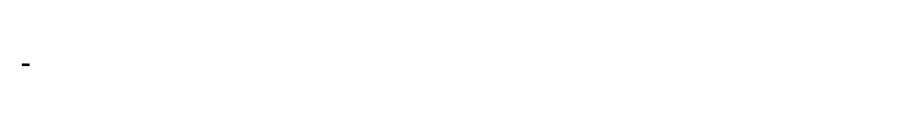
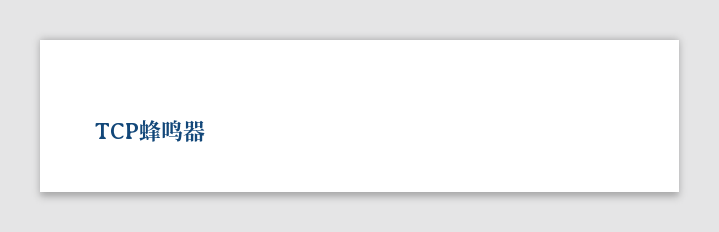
- -
+ TCP蜂鸣器

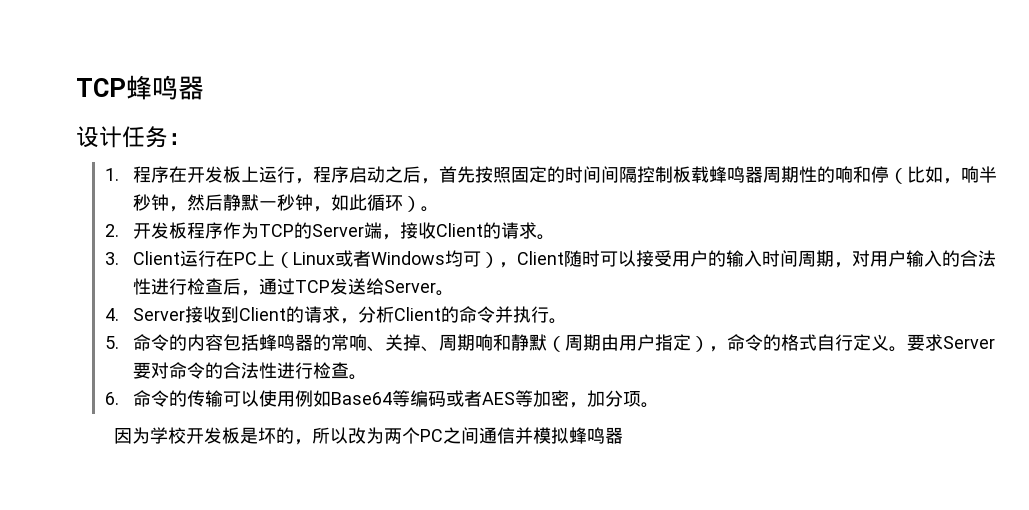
+ 设计任务：
+ 1.程序在开发板上运行，程序启动之后，首先按照固定的时间间隔控制板载蜂鸣器周期性的响和停（比如，响半秒钟，然后静默一秒钟，如此循环）。
+ 2.开发板程序作为TCP的Server端，接收Client的请求。
+ 3. Client运行在PC上（Linux或者Windows均可），Client随时可以接受用户的输入时间周期，对用户输入的合法性进行检查后，通过TCP发送给Server。
+ 4. Server接收到Client的请求，分析Client的命令并执行。
+ 5.命令的内容包括蜂鸣器的常响、关掉、周期响和静默（周期由用户指定），命令的格式自行定义。要求Server要对命令的合法性进行检查。
+ 6.命令的传输可以使用例如Base64等编码或者AES等加密，加分项。
+ 因为学校开发板是坏的，所以改为两个PC之间通信并模拟蜂鸣器

